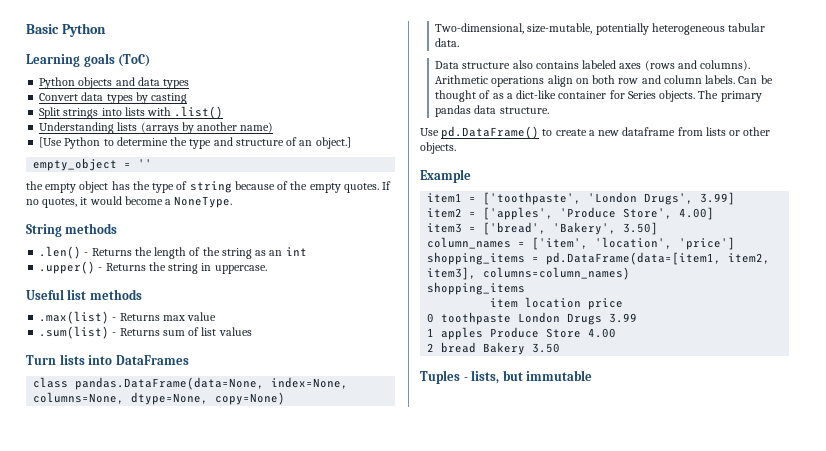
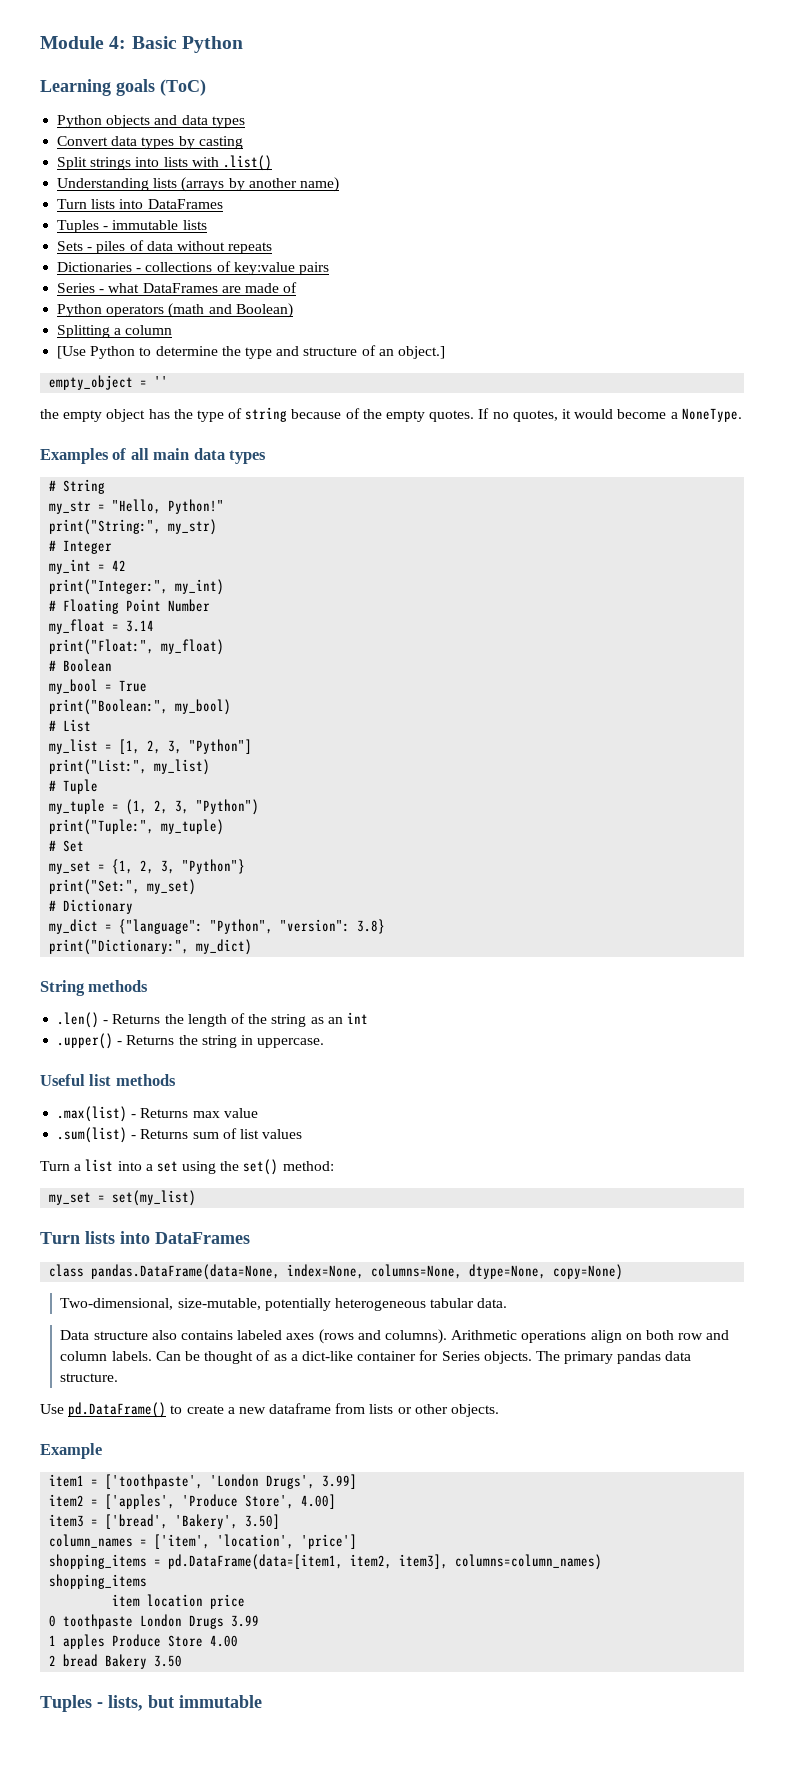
- Basic Python
+ Module 4: Basic Python
  Understanding lists (arrays by another name)
+ Turn lists into DataFrames
+ Tuples - immutable lists
+ Sets - piles of data without repeats
+ Dictionaries - collections of key:value pairs
+ Series - what DataFrames are made of
+ Python operators (math and Boolean)
+ Splitting a column
+ Examples of all main data types
+ # String
+ my_str = "Hello, Python!"
+ print("String:", my_str)
+ # Integer
+ my_int = 42
+ print("Integer:", my_int)
+ # Floating Point Number
+ my_float = 3.14
+ print("Float:", my_float)
+ # Boolean
+ my_bool = True
+ print("Boolean:", my_bool)
+ # List
+ my_list = [1, 2, 3, "Python"]
+ print("List:", my_list)
+ # Tuple
+ my_tuple = (1, 2, 3, "Python")
+ print("Tuple:", my_tuple)
+ # Set
+ my_set = {1, 2, 3, "Python"}
+ print("Set:", my_set)
+ # Dictionary
+ my_dict = {"language": "Python", "version": 3.8}
+ print("Dictionary:", my_dict)
+ Turn a list into a set using the set() method:
+ my_set = set(my_list)

